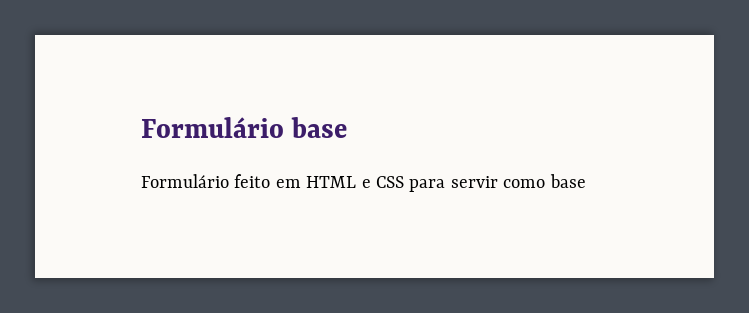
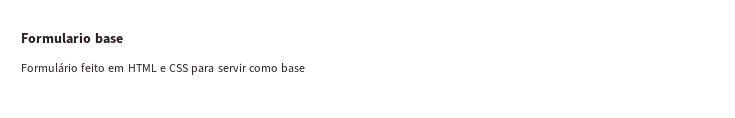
- Formulário base
+ Formulario base

